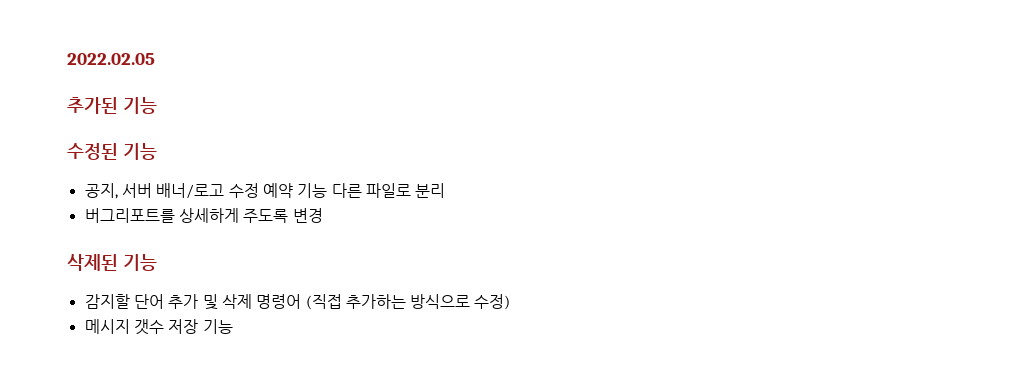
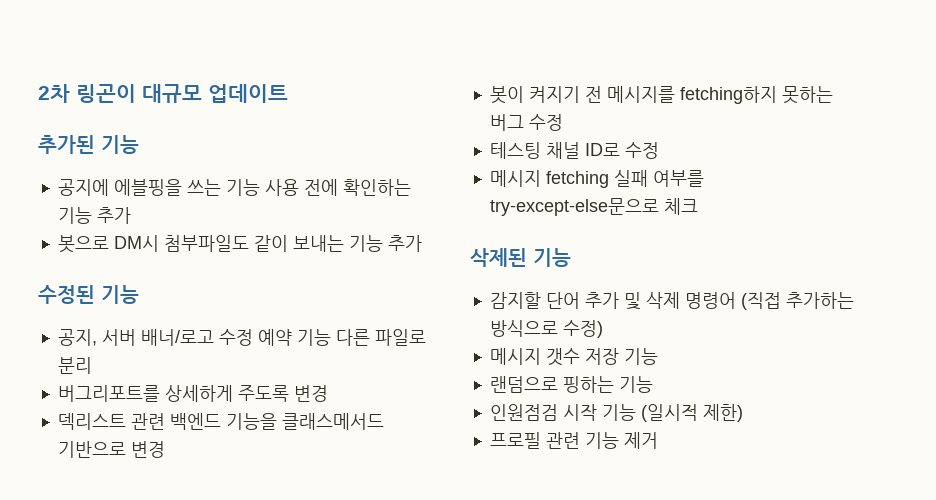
- 2022.02.05
+ 2차 링곤이 대규모 업데이트
  추가된 기능
+ 공지에 에블핑을 쓰는 기능 사용 전에 확인하는 기능 추가
+ 봇으로 DM시 첨부파일도 같이 보내는 기능 추가
+ 덱리스트 관련 백엔드 기능을 클래스메서드 기반으로 변경
+ 봇이 켜지기 전 메시지를 fetching하지 못하는 버그 수정
+ 테스팅 채널 ID로 수정
+ 메시지 fetching 실패 여부를 try-except-else문으로 체크
+ 랜덤으로 핑하는 기능
+ 인원점검 시작 기능 (일시적 제한)
+ 프로필 관련 기능 제거

